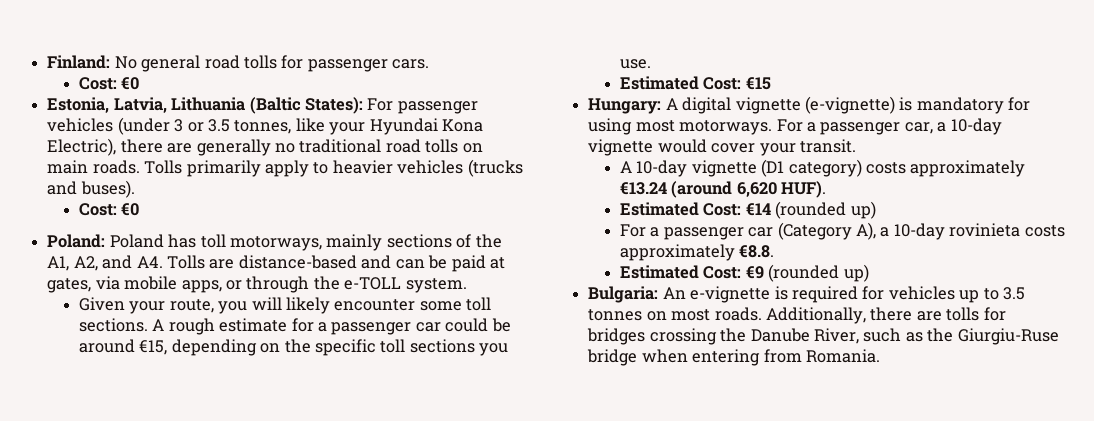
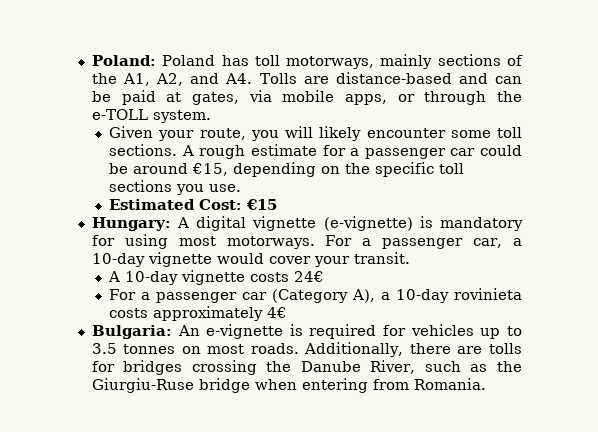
- Finland: No general road tolls for passenger cars.
- Cost: €0
- Estonia, Latvia, Lithuania (Baltic States): For passenger vehicles (under 3 or 3.5 tonnes, like your Hyundai Kona Electric), there are generally no traditional road tolls on main roads. Tolls primarily apply to heavier vehicles (trucks and buses).
- Cost: €0
- A 10-day vignette (D1 category) costs approximately €13.24 (around 6,620 HUF).
- Estimated Cost: €14 (rounded up)
+ A 10-day vignette costs 24€
- For a passenger car (Category A), a 10-day rovinieta costs approximately €8.8.
- Estimated Cost: €9 (rounded up)
+ For a passenger car (Category A), a 10-day rovinieta costs approximately 4€

